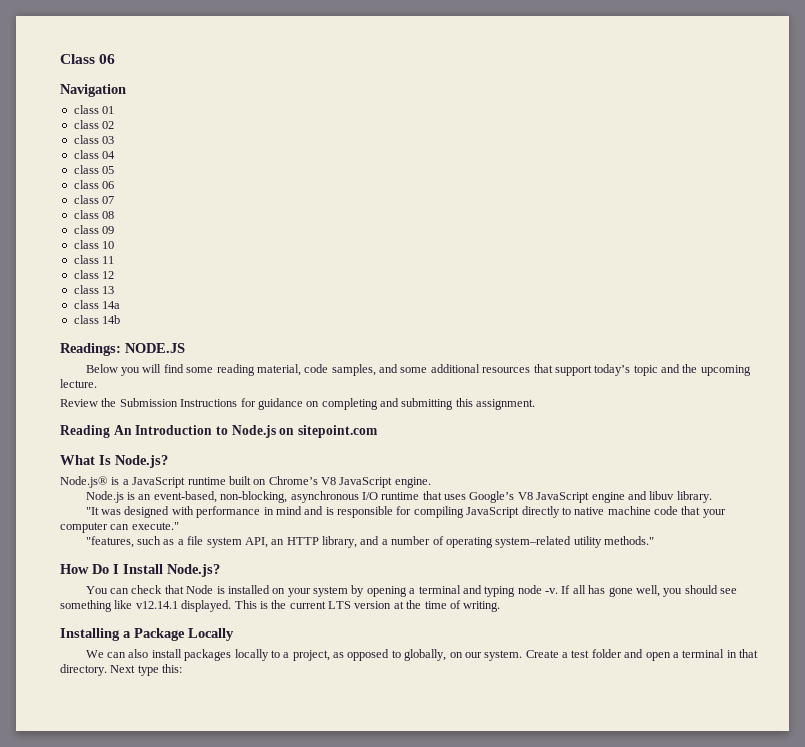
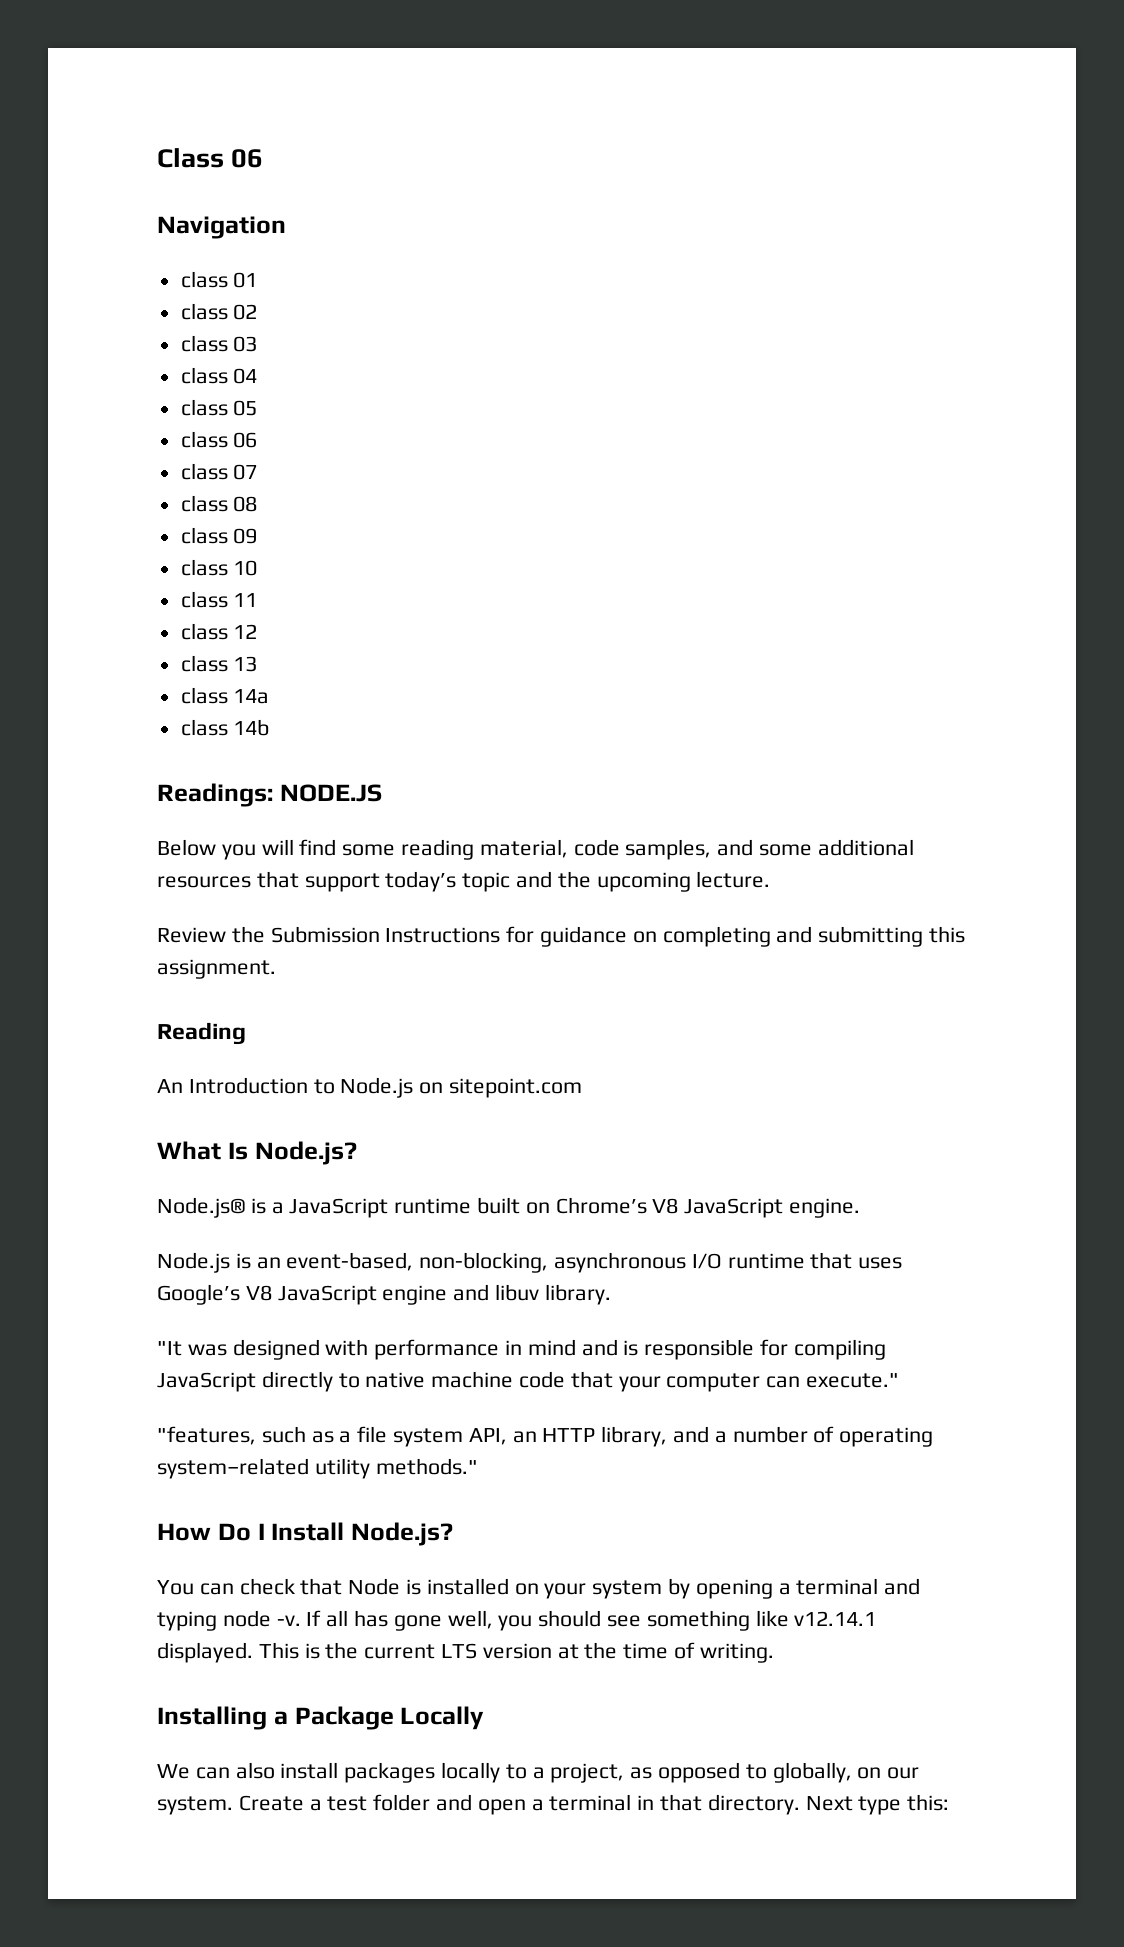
- Reading An Introduction to Node.js on sitepoint.com
+ Reading
+ An Introduction to Node.js on sitepoint.com

